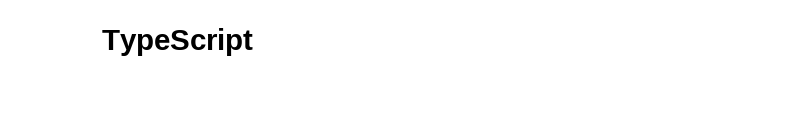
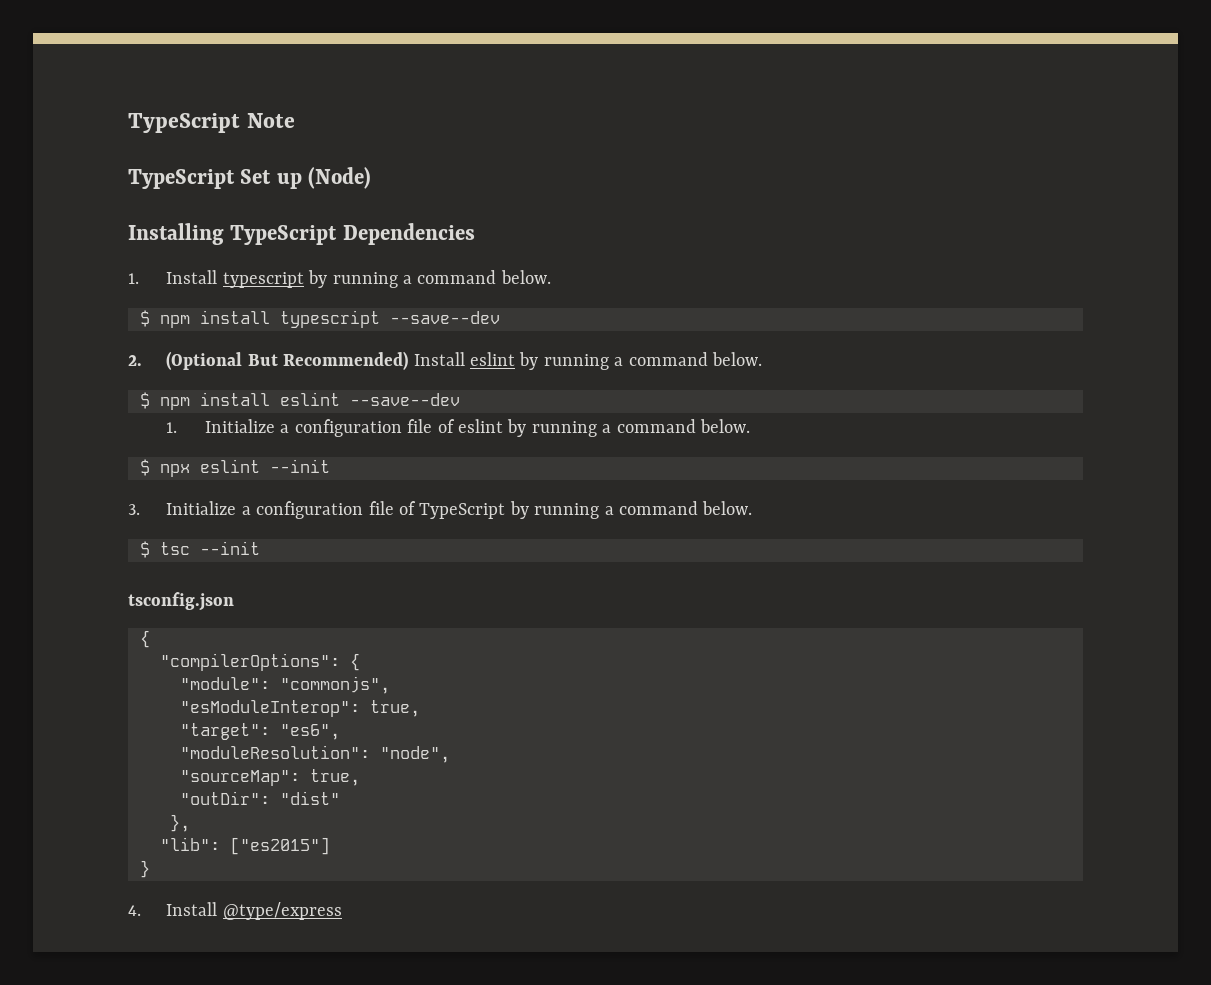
- TypeScript
+ TypeScript Note
+ TypeScript Set up (Node)
+ Installing TypeScript Dependencies
+ 1. Install typescript by running a command below.
+ $ npm install typescript --save--dev
+ 2. (Optional But Recommended) Install eslint by running a command below.
+ $ npm install eslint --save--dev
+ 1. Initialize a configuration file of eslint by running a command below.
+ $ npx eslint --init
+ 3. Initialize a configuration file of TypeScript by running a command below.
+ $ tsc --init
+ tsconfig.json
+ {
+ "compilerOptions": {
+ "module": "commonjs",
+ "esModuleInterop": true,
+ "target": "es6",
+ "moduleResolution": "node",
+ "sourceMap": true,
+ "outDir": "dist"
+ },
+ "lib": ["es2015"]
+ }
+ 4. Install @type/express

